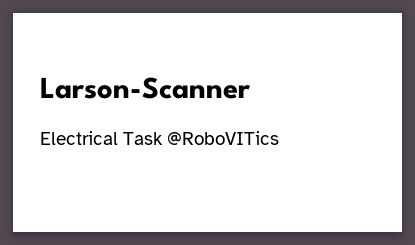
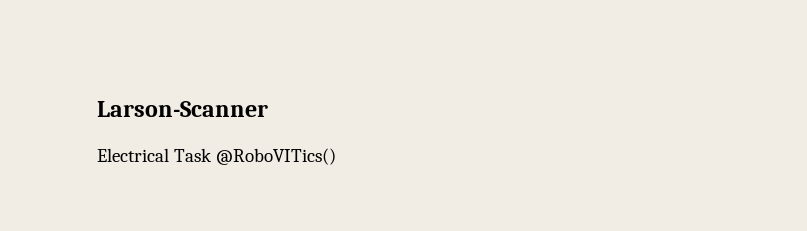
- Electrical Task @RoboVITics
+ Electrical Task @RoboVITics()

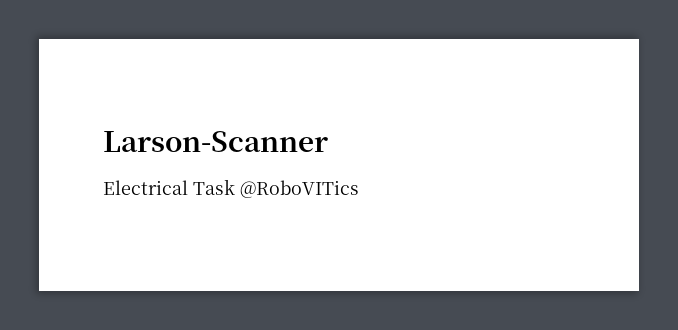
- Electrical Task @RoboVITics()
+ Electrical Task @RoboVITics

